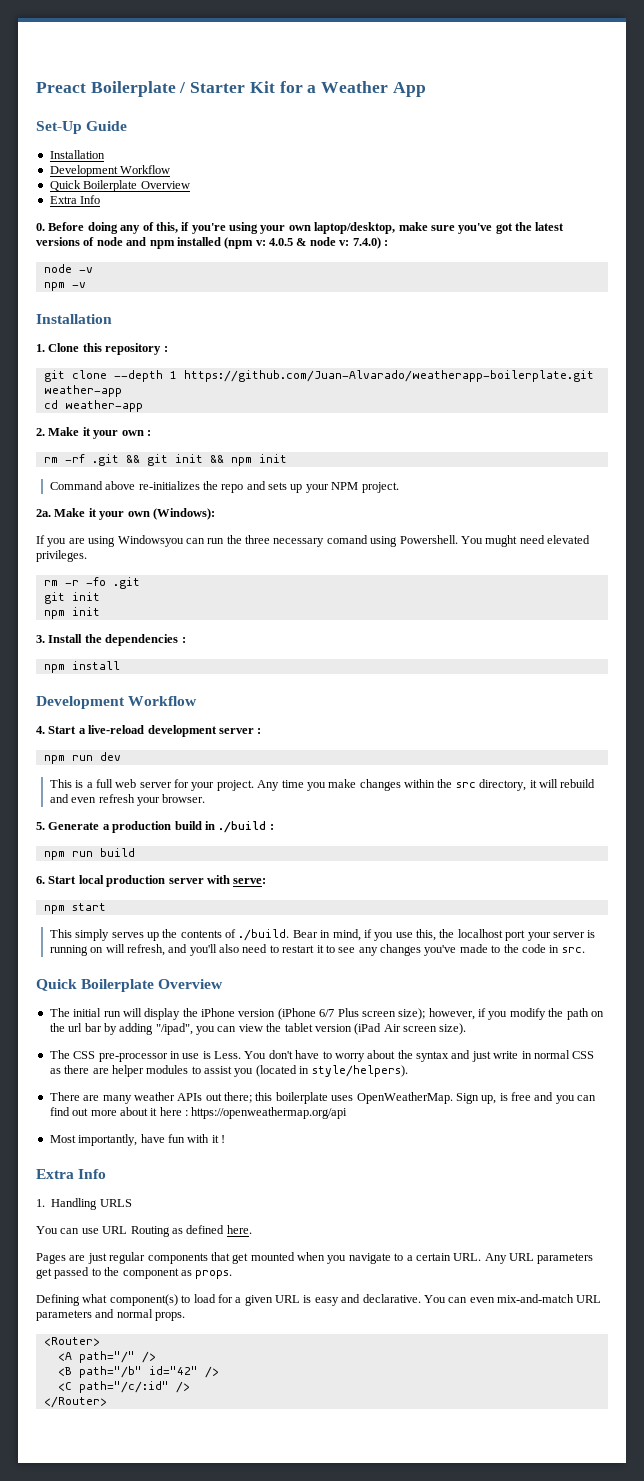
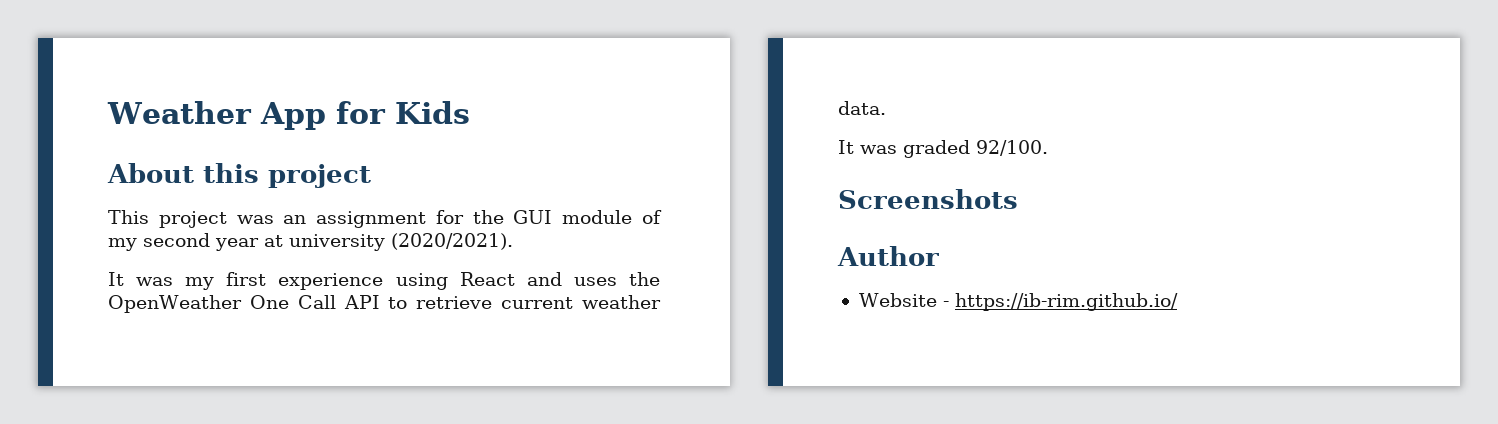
- Preact Boilerplate / Starter Kit for a Weather App
- Set-Up Guide
- Installation
- Development Workflow
- Quick Boilerplate Overview
- Extra Info
- 0. Before doing any of this, if you're using your own laptop/desktop, make sure you've got the latest versions of node and npm installed (npm v: 4.0.5 & node v: 7.4.0) :
- node -v
- npm -v
- Installation
- 1. Clone this repository :
- git clone --depth 1 https://github.com/Juan-Alvarado/weatherapp-boilerplate.git weather-app
- cd weather-app
- 2. Make it your own :
- rm -rf .git && git init && npm init
- Command above re-initializes the repo and sets up your NPM project.
- 2a. Make it your own (Windows):
- If you are using Windowsyou can run the three necessary comand using Powershell. You mught need elevated privileges.
- rm -r -fo .git
- git init
- npm init
- 3. Install the dependencies :
- npm install
- Development Workflow
- 4. Start a live-reload development server :
- npm run dev
- This is a full web server for your project. Any time you make changes within the src directory, it will rebuild and even refresh your browser.
- 5. Generate a production build in ./build :
- npm run build
- 6. Start local production server with serve:
- npm start
- This simply serves up the contents of ./build. Bear in mind, if you use this, the localhost port your server is running on will refresh, and you'll also need to restart it to see any changes you've made to the code in src.
- Quick Boilerplate Overview
- The initial run will display the iPhone version (iPhone 6/7 Plus screen size); however, if you modify the path on the url bar by adding "/ipad", you can view the tablet version (iPad Air screen size).
- The CSS pre-processor in use is Less. You don't have to worry about the syntax and just write in normal CSS as there are helper modules to assist you (located in style/helpers).
- There are many weather APIs out there; this boilerplate uses OpenWeatherMap. Sign up, is free and you can find out more about it here : https://openweathermap.org/api
- Most importantly, have fun with it !
- Extra Info
- 1. Handling URLS
- You can use URL Routing as defined here.
- Pages are just regular components that get mounted when you navigate to a certain URL. Any URL parameters get passed to the component as props.
- Defining what component(s) to load for a given URL is easy and declarative. You can even mix-and-match URL parameters and normal props.
- <Router>
- <A path="/" />
- <B path="/b" id="42" />
- <C path="/c/:id" />
- </Router>
+ Weather App for Kids
+ About this project
+ This project was an assignment for the GUI module of my second year at university (2020/2021).
+ It was my first experience using React and uses the OpenWeather One Call API to retrieve current weather data.
+ It was graded 92/100.
+ Screenshots
+ Author
+ Website - https://ib-rim.github.io/

